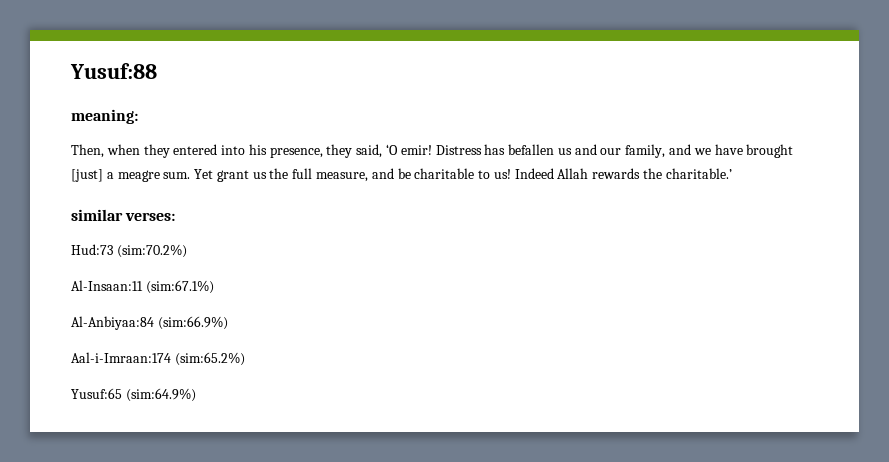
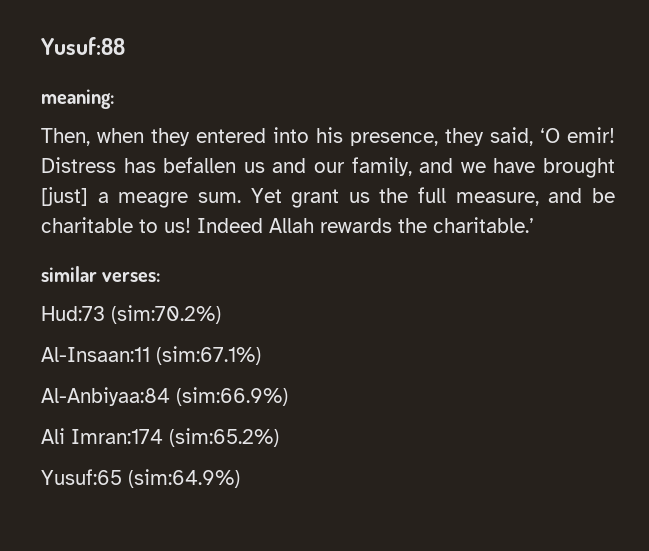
- Aal-i-Imraan:174 (sim:65.2%)
+ Ali Imran:174 (sim:65.2%)

